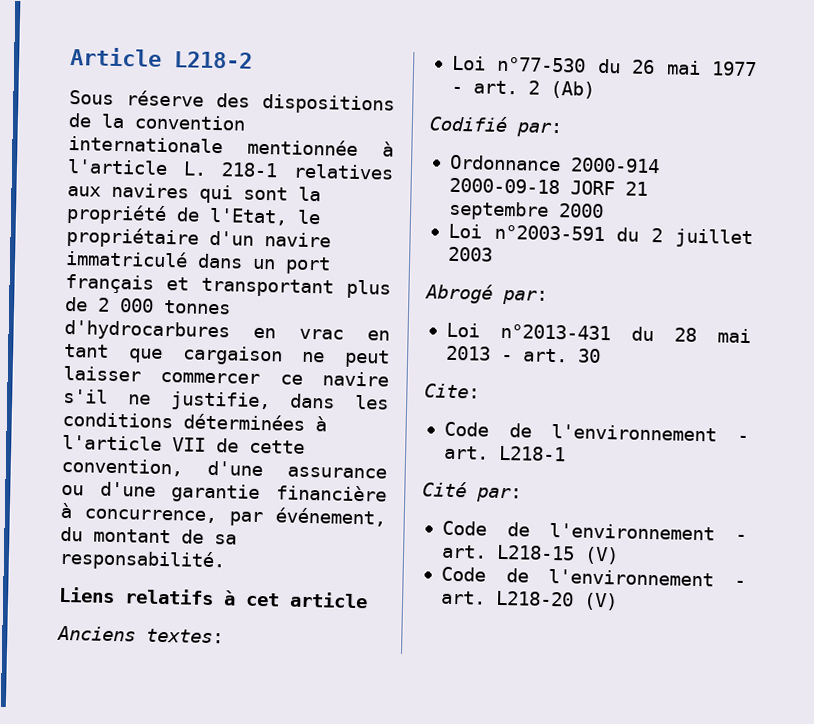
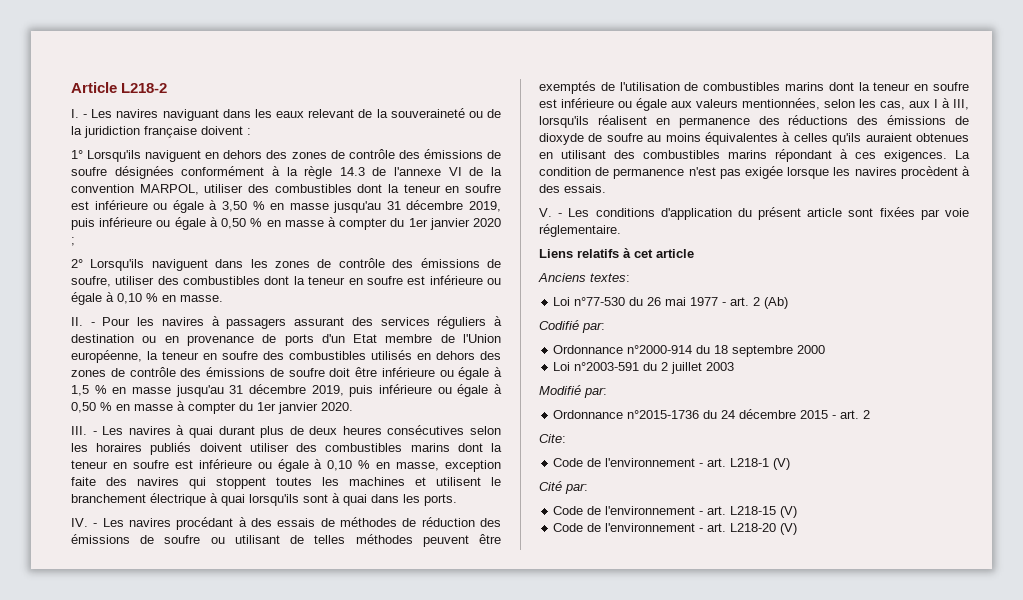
- Sous réserve des dispositions de la convention internationale mentionnée à l'article L. 218-1 relatives aux navires qui sont la propriété de l'Etat, le propriétaire d'un navire immatriculé dans un port français et transportant plus de 2 000 tonnes d'hydrocarbures en vrac en tant que cargaison ne peut laisser commercer ce navire s'il ne justifie, dans les conditions déterminées à l'article VII de cette convention, d'une assurance ou d'une garantie financière à concurrence, par événement, du montant de sa responsabilité.
+ I. - Les navires naviguant dans les eaux relevant de la souveraineté ou de la juridiction française doivent :
+ 1° Lorsqu'ils naviguent en dehors des zones de contrôle des émissions de soufre désignées conformément à la règle 14.3 de l'annexe VI de la convention MARPOL, utiliser des combustibles dont la teneur en soufre est inférieure ou égale à 3,50 % en masse jusqu'au 31 décembre 2019, puis inférieure ou égale à 0,50 % en masse à compter du 1er janvier 2020 ;
+ 2° Lorsqu'ils naviguent dans les zones de contrôle des émissions de soufre, utiliser des combustibles dont la teneur en soufre est inférieure ou égale à 0,10 % en masse.
+ II. - Pour les navires à passagers assurant des services réguliers à destination ou en provenance de ports d'un Etat membre de l'Union européenne, la teneur en soufre des combustibles utilisés en dehors des zones de contrôle des émissions de soufre doit être inférieure ou égale à 1,5 % en masse jusqu'au 31 décembre 2019, puis inférieure ou égale à 0,50 % en masse à compter du 1er janvier 2020.
+ III. - Les navires à quai durant plus de deux heures consécutives selon les horaires publiés doivent utiliser des combustibles marins dont la teneur en soufre est inférieure ou égale à 0,10 % en masse, exception faite des navires qui stoppent toutes les machines et utilisent le branchement électrique à quai lorsqu'ils sont à quai dans les ports.
+ IV. - Les navires procédant à des essais de méthodes de réduction des émissions de soufre ou utilisant de telles méthodes peuvent être exemptés de l'utilisation de combustibles marins dont la teneur en soufre est inférieure ou égale aux valeurs mentionnées, selon les cas, aux I à III, lorsqu'ils réalisent en permanence des réductions des émissions de dioxyde de soufre au moins équivalentes à celles qu'ils auraient obtenues en utilisant des combustibles marins répondant à ces exigences. La condition de permanence n'est pas exigée lorsque les navires procèdent à des essais.
+ V. - Les conditions d'application du présent article sont fixées par voie réglementaire.
- Ordonnance 2000-914 2000-09-18 JORF 21 septembre 2000
+ Ordonnance n°2000-914 du 18 septembre 2000
- Abrogé par:
- Loi n°2013-431 du 28 mai 2013 - art. 30
+ Modifié par:
+ Ordonnance n°2015-1736 du 24 décembre 2015 - art. 2
- Code de l'environnement - art. L218-1
+ Code de l'environnement - art. L218-1 (V)

